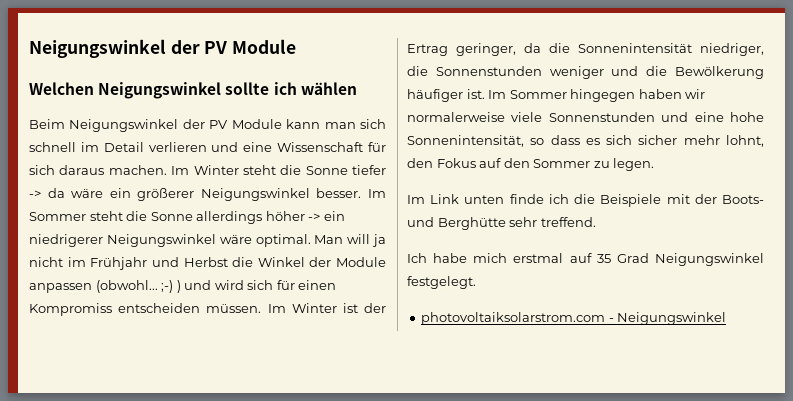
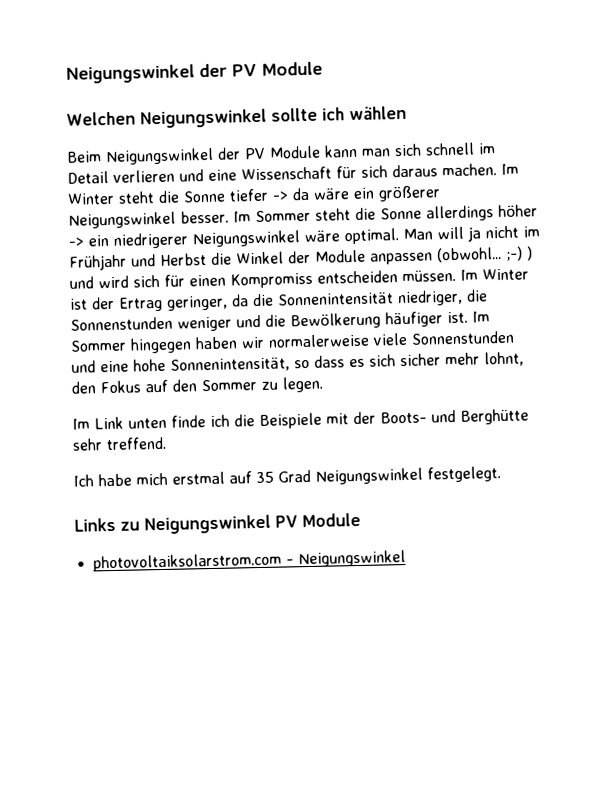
+ Links zu Neigungswinkel PV Module

